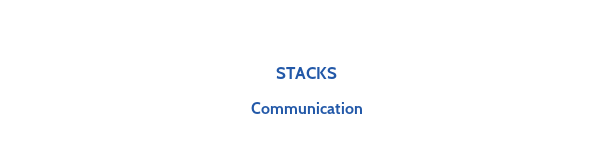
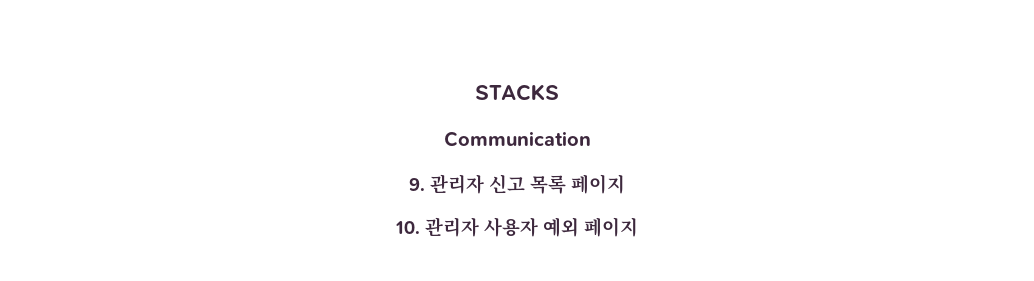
+ 9. 관리자 신고 목록 페이지
+ 10. 관리자 사용자 예외 페이지

